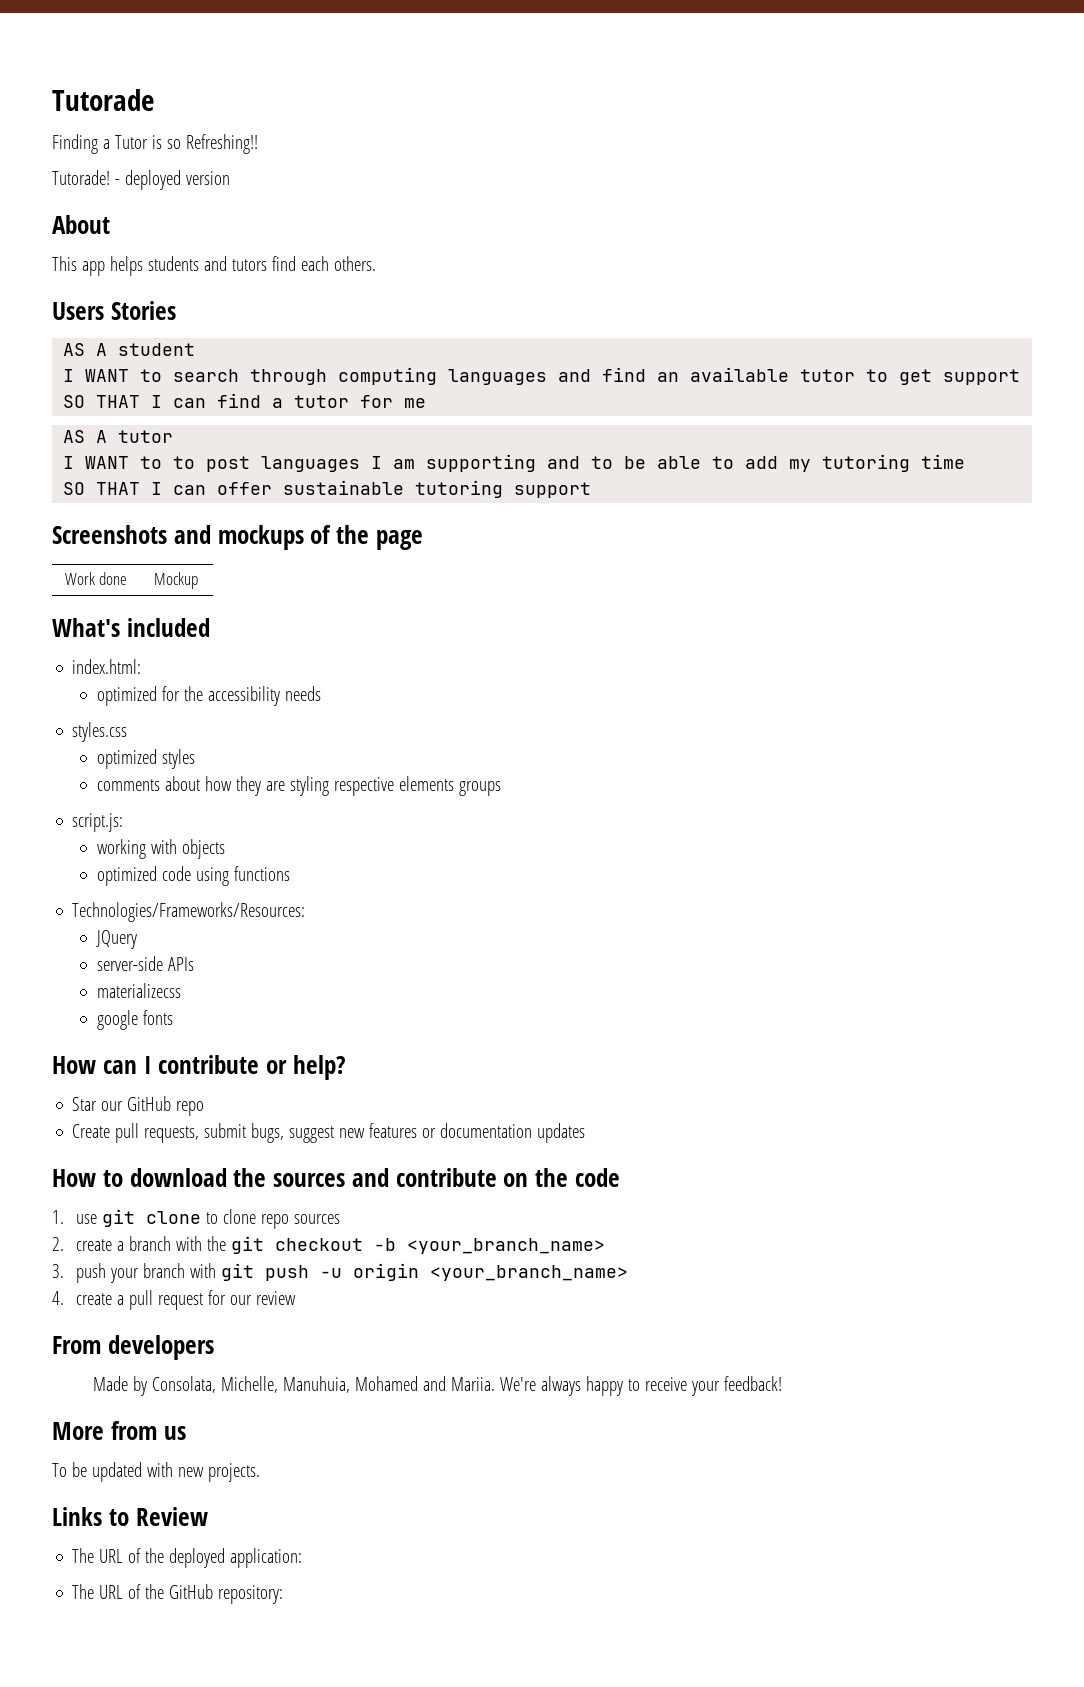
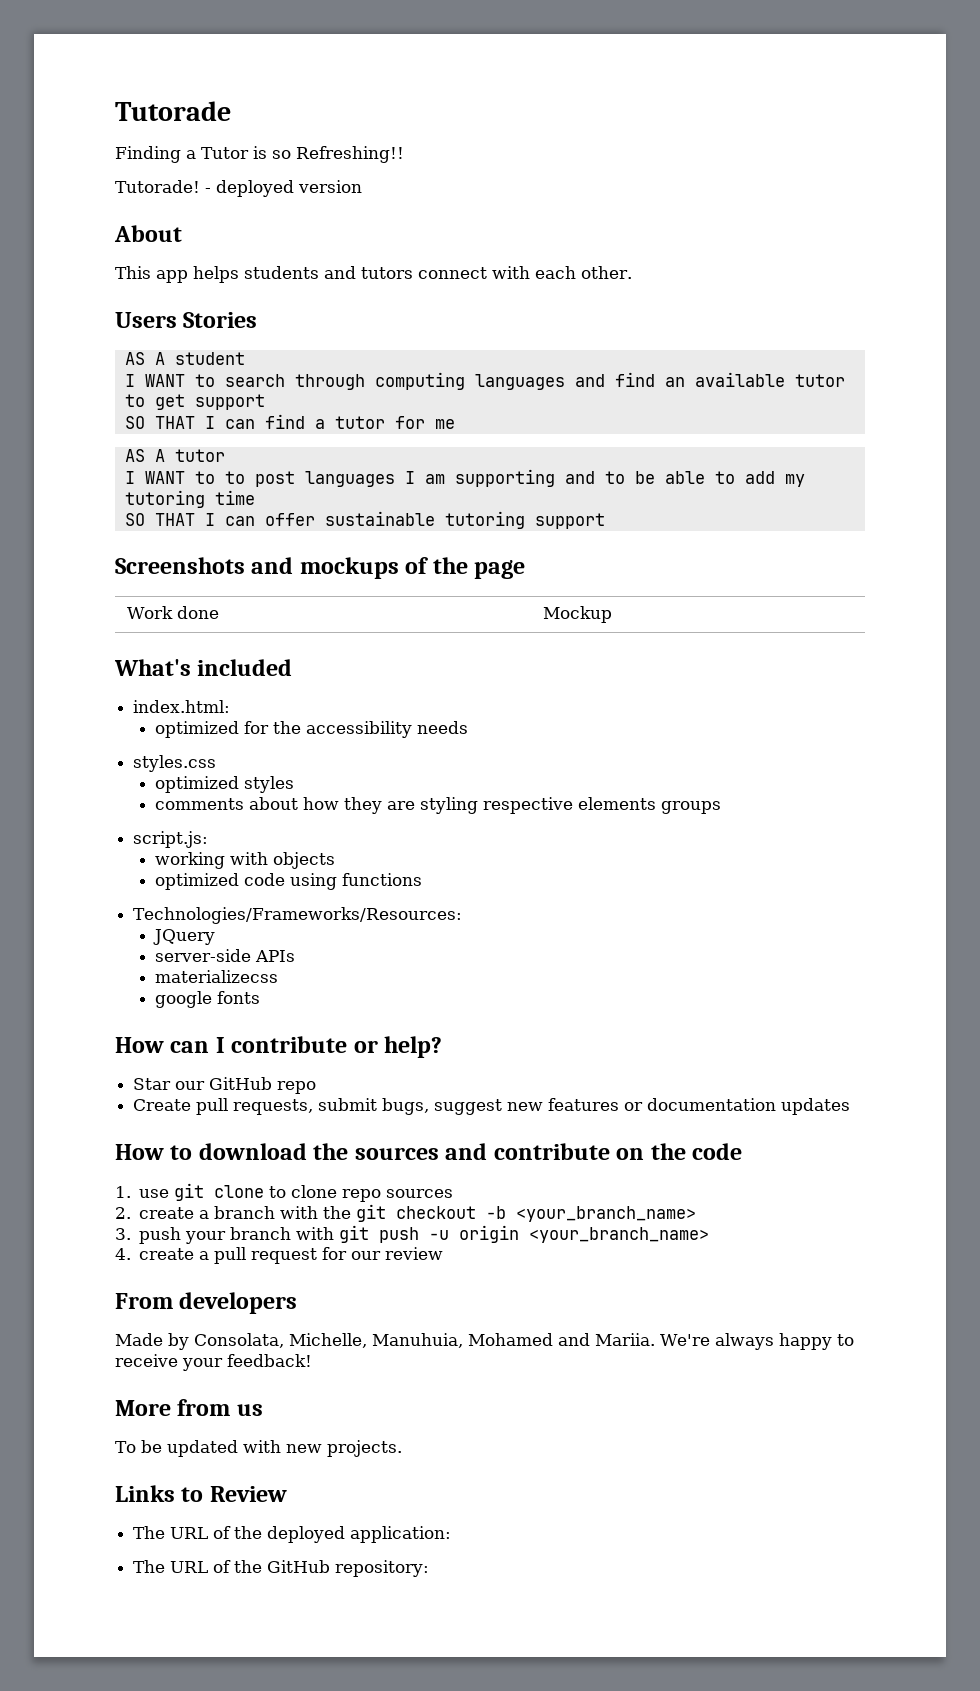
- This app helps students and tutors find each others.
+ This app helps students and tutors connect with each other.

